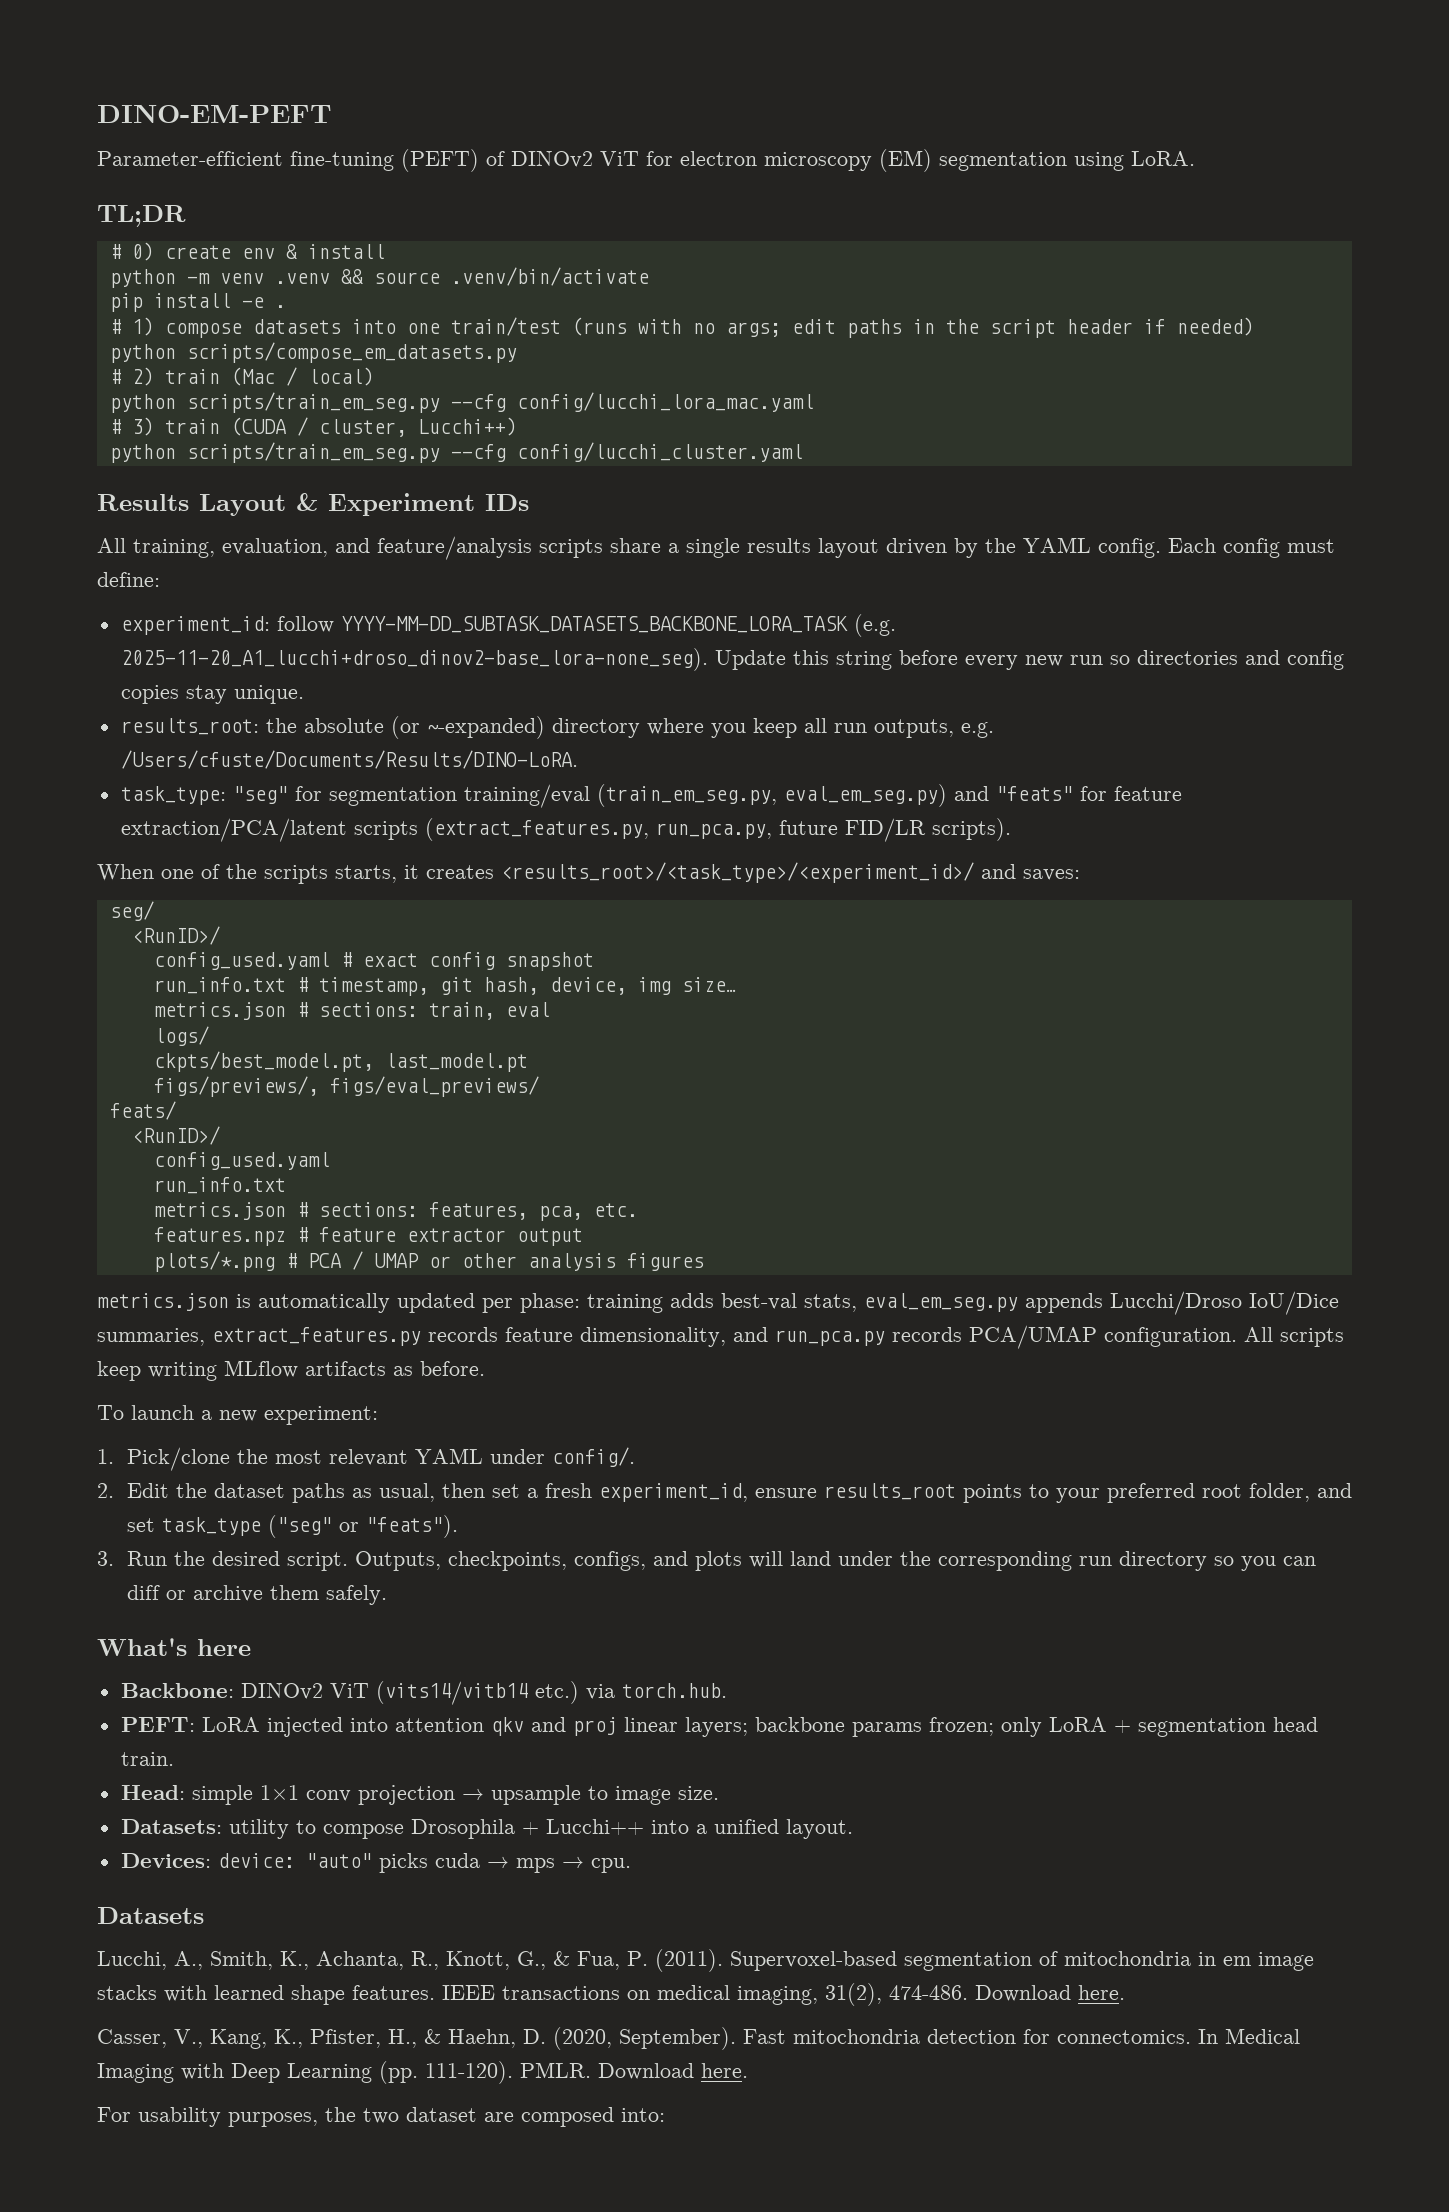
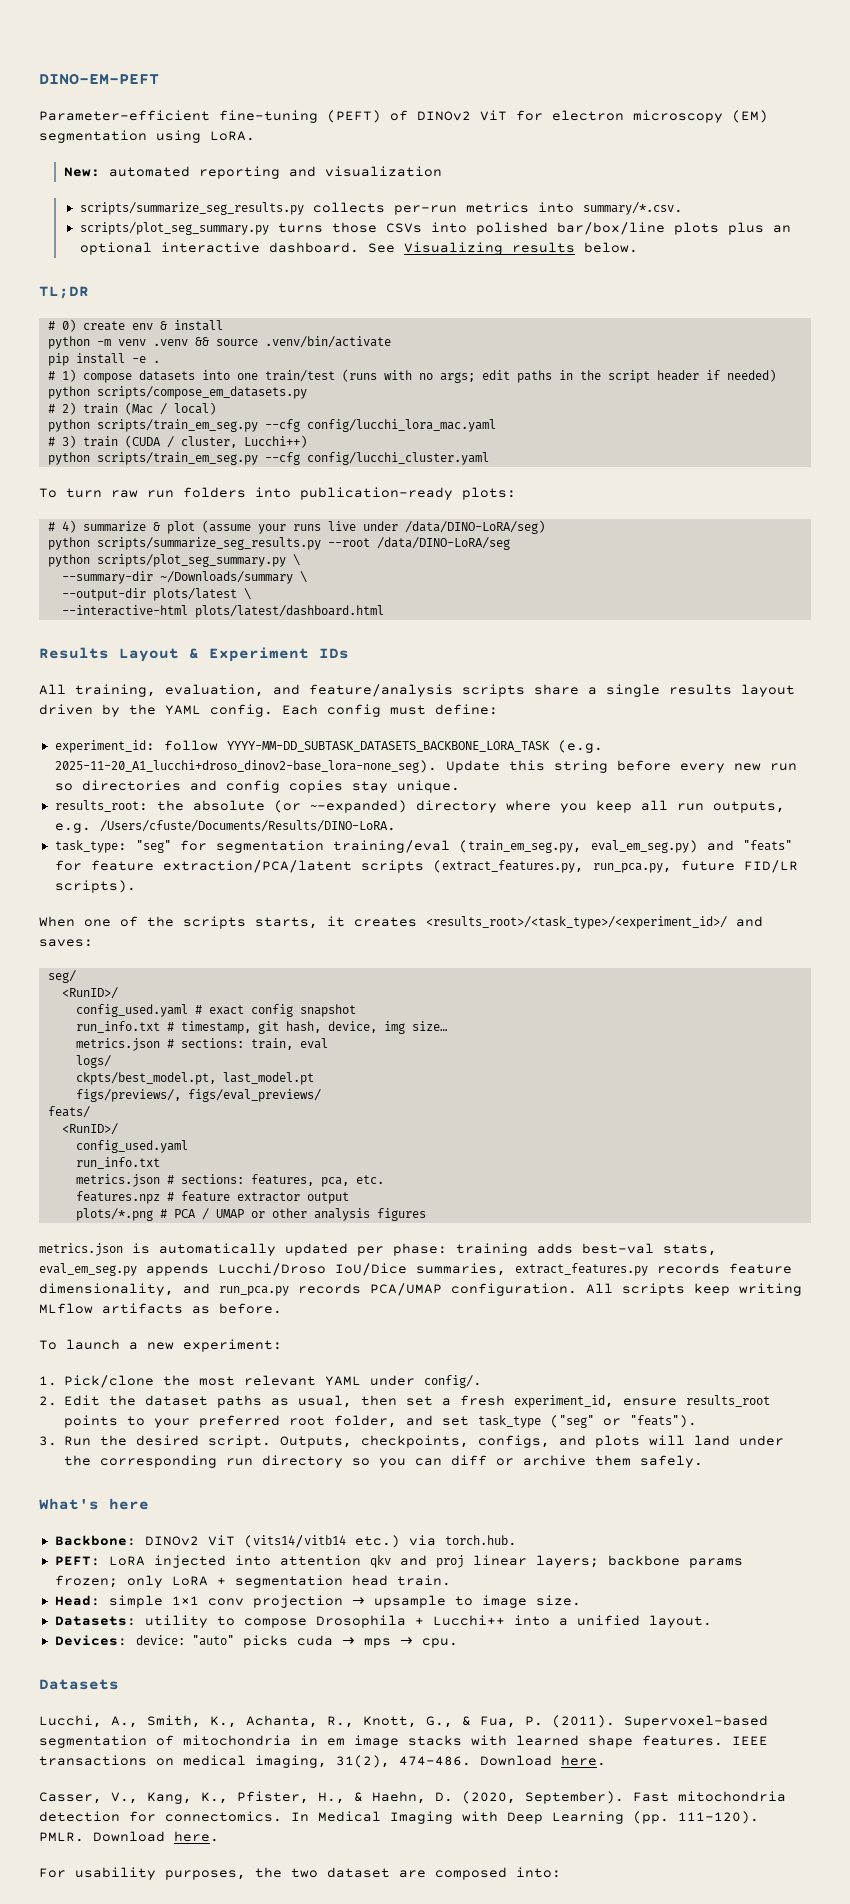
+ New: automated reporting and visualization
+ scripts/summarize_seg_results.py collects per-run metrics into summary/*.csv.
+ scripts/plot_seg_summary.py turns those CSVs into polished bar/box/line plots plus an optional interactive dashboard. See Visualizing results below.
+ To turn raw run folders into publication-ready plots:
+ # 4) summarize & plot (assume your runs live under /data/DINO-LoRA/seg)
+ python scripts/summarize_seg_results.py --root /data/DINO-LoRA/seg
+ python scripts/plot_seg_summary.py \
+ --summary-dir ~/Downloads/summary \
+ --output-dir plots/latest \
+ --interactive-html plots/latest/dashboard.html

